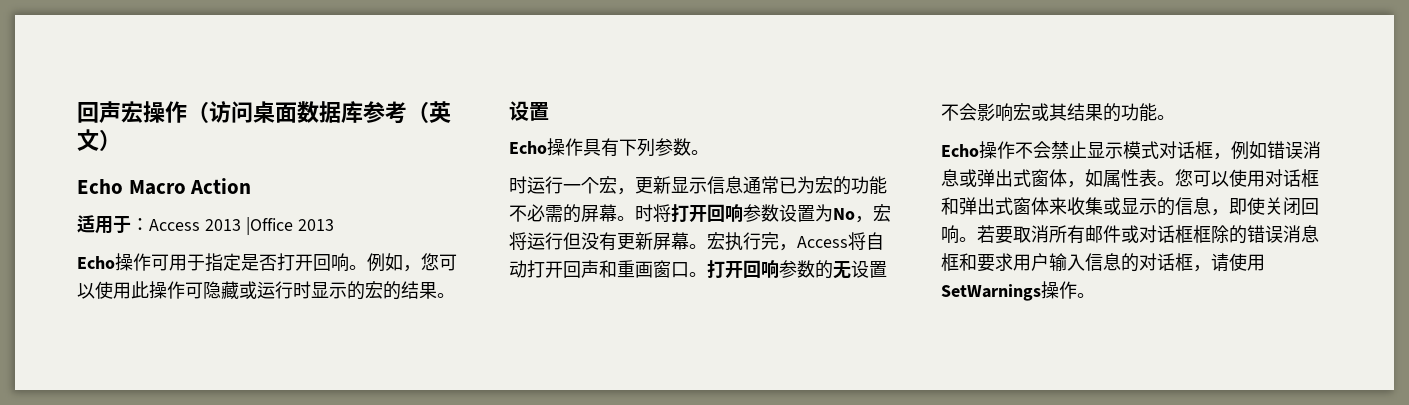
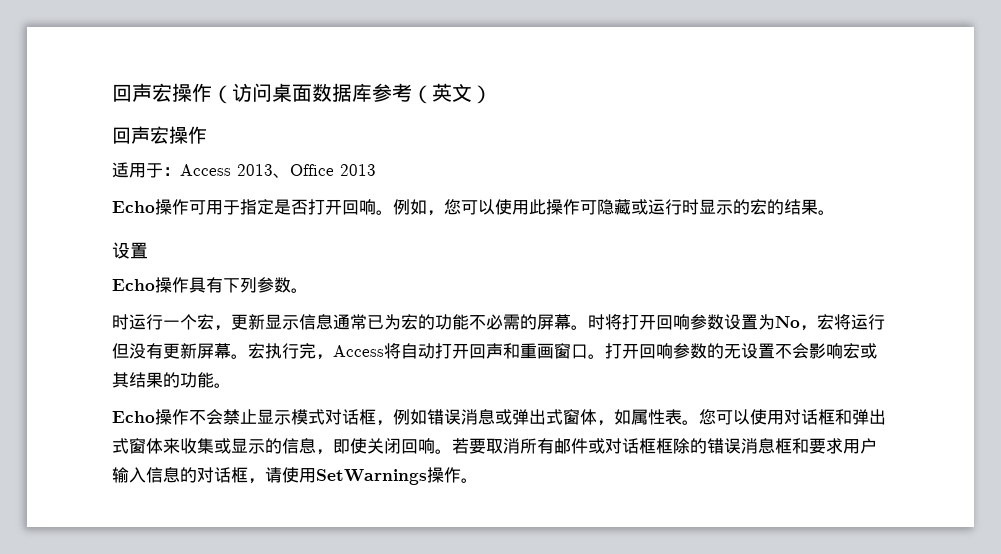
  回声宏操作（访问桌面数据库参考（英文）
- Echo Macro Action
+ 回声宏操作
- 适用于：Access 2013 |Office 2013
+ 适用于：Access 2013、Office 2013

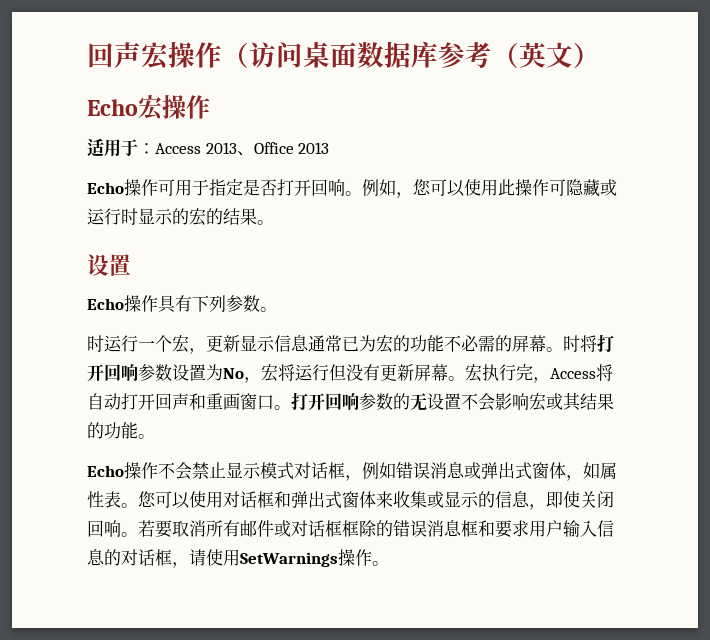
  回声宏操作（访问桌面数据库参考（英文）
- 回声宏操作
+ Echo宏操作

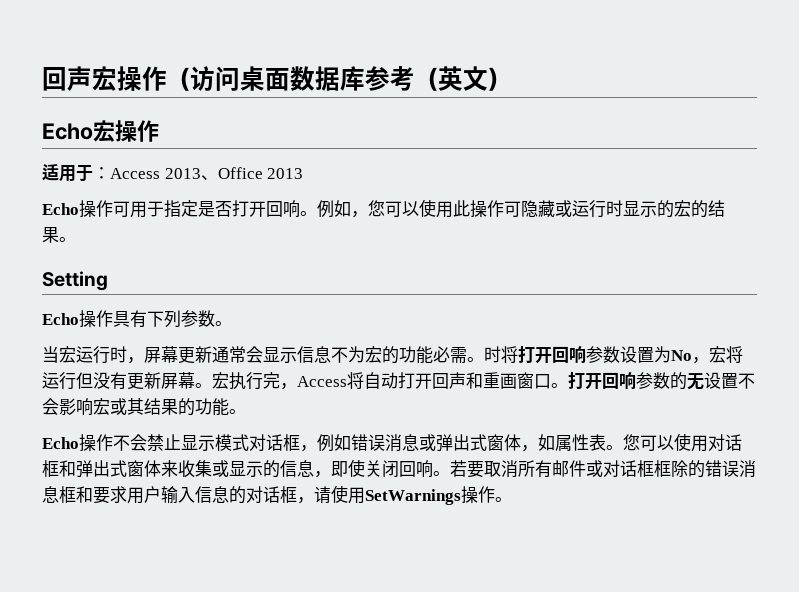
  例如，您可以使用此操作可隐藏或运行时显示的宏的结果。
- 设置
+ Setting
- 时运行一个宏，更新显示信息通常已为宏的功能不必需的屏幕。
+ 当宏运行时，屏幕更新通常会显示信息不为宏的功能必需。

